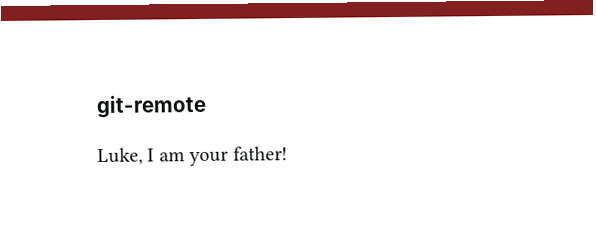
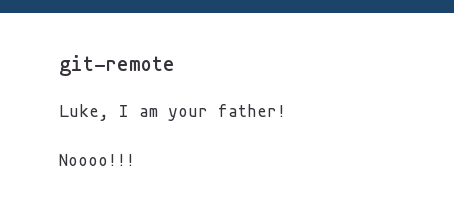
+ Noooo!!!

